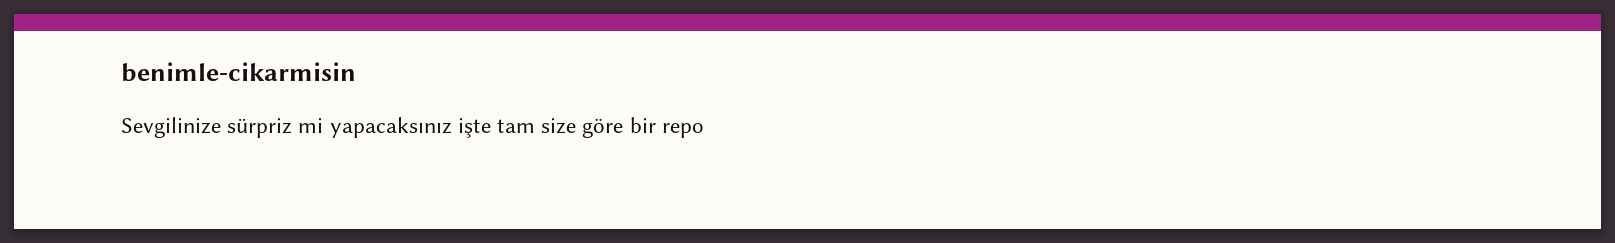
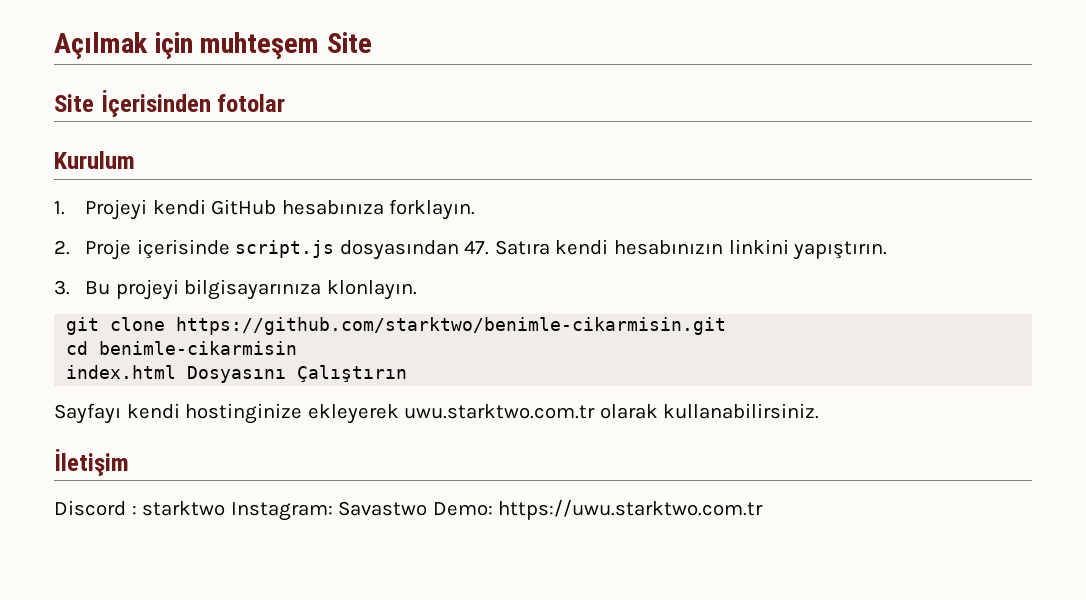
- benimle-cikarmisin
- Sevgilinize sürpriz mi yapacaksınız işte tam size göre bir repo
+ Açılmak için muhteşem Site
+ Site İçerisinden fotolar
+ Kurulum
+ 1. Projeyi kendi GitHub hesabınıza forklayın.
+ 2. Proje içerisinde script.js dosyasından 47. Satıra kendi hesabınızın linkini yapıştırın.
+ 3. Bu projeyi bilgisayarınıza klonlayın.
+ git clone https://github.com/starktwo/benimle-cikarmisin.git
+ cd benimle-cikarmisin
+ index.html Dosyasını Çalıştırın
+ Sayfayı kendi hostinginize ekleyerek uwu.starktwo.com.tr olarak kullanabilirsiniz.
+ İletişim
+ Discord : starktwo Instagram: Savastwo Demo: https://uwu.starktwo.com.tr

